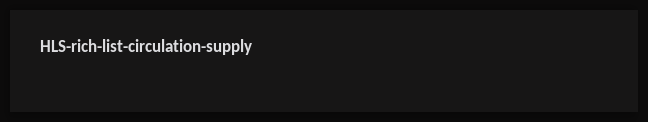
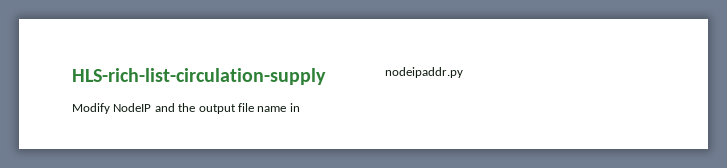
+ Modify NodeIP and the output file name in nodeipaddr.py

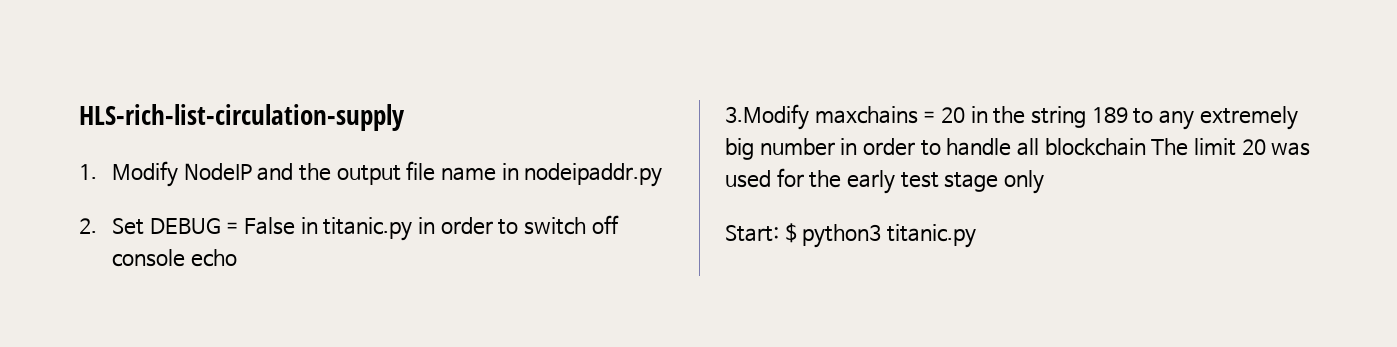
- Modify NodeIP and the output file name in nodeipaddr.py
+ 1. Modify NodeIP and the output file name in nodeipaddr.py
+ 2. Set DEBUG = False in titanic.py in order to switch off console echo
+ 3.Modify maxchains = 20 in the string 189 to any extremely big number in order to handle all blockchain The limit 20 was used for the early test stage only
+ Start: $ python3 titanic.py

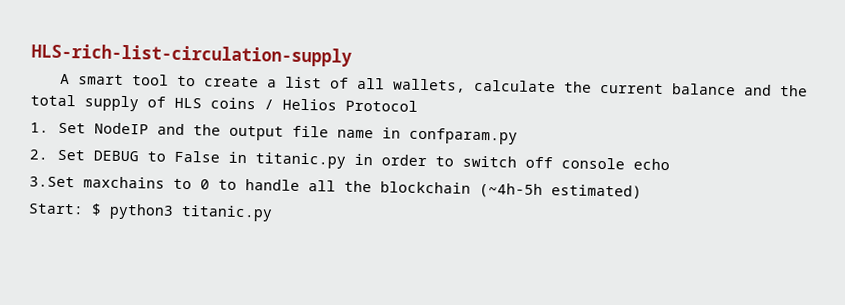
+ A smart tool to create a list of all wallets, calculate the current balance and the total supply of HLS coins / Helios Protocol
- 1. Modify NodeIP and the output file name in nodeipaddr.py
+ 1. Set NodeIP and the output file name in confparam.py
- 2. Set DEBUG = False in titanic.py in order to switch off console echo
+ 2. Set DEBUG to False in titanic.py in order to switch off console echo
- 3.Modify maxchains = 20 in the string 189 to any extremely big number in order to handle all blockchain The limit 20 was used for the early test stage only
+ 3.Set maxchains to 0 to handle all the blockchain (~4h-5h estimated)

